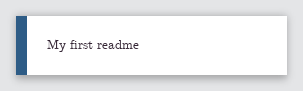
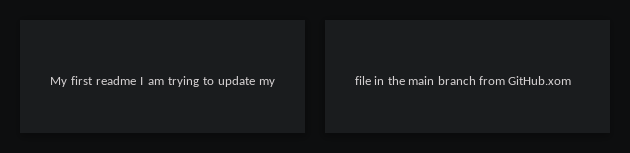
- My first readme
+ My first readme I am trying to update my file in the main branch from GitHub.xom

